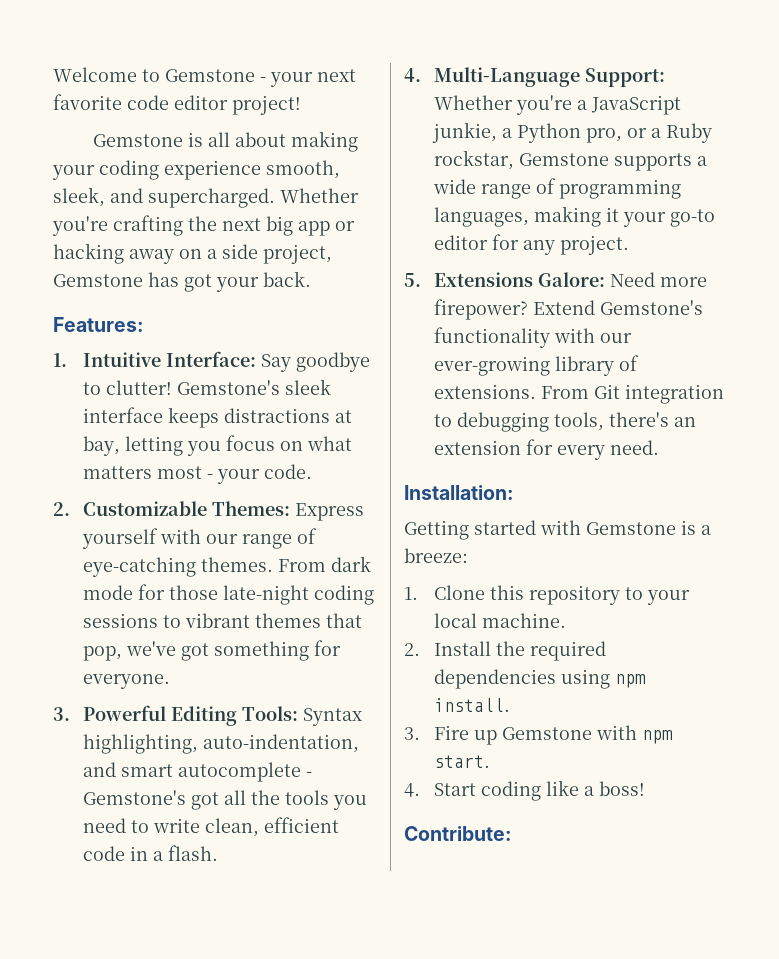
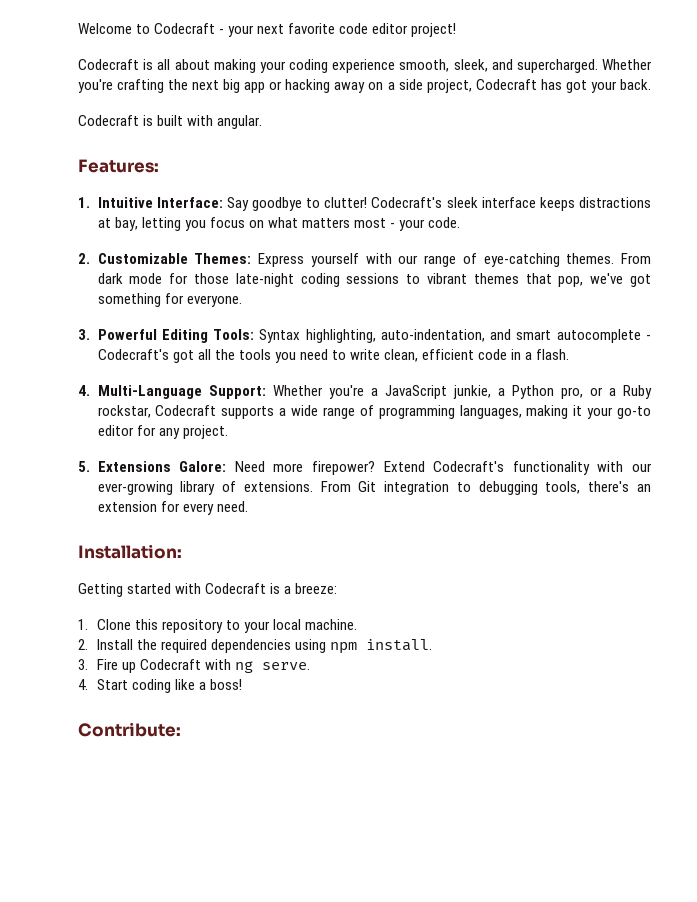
- Welcome to Gemstone - your next favorite code editor project!
+ Welcome to Codecraft - your next favorite code editor project!
- Gemstone is all about making your coding experience smooth, sleek, and supercharged.
+ Codecraft is all about making your coding experience smooth, sleek, and supercharged.
- Whether you're crafting the next big app or hacking away on a side project, Gemstone has got your back.
+ Whether you're crafting the next big app or hacking away on a side project, Codecraft has got your back.
+ Codecraft is built with angular.
- Gemstone's sleek interface keeps distractions at bay, letting you focus on what matters most - your code.
+ Codecraft's sleek interface keeps distractions at bay, letting you focus on what matters most - your code.
- 3. Powerful Editing Tools: Syntax highlighting, auto-indentation, and smart autocomplete - Gemstone's got all the tools you need to write clean, efficient code in a flash.
+ 3. Powerful Editing Tools: Syntax highlighting, auto-indentation, and smart autocomplete - Codecraft's got all the tools you need to write clean, efficient code in a flash.
- 4. Multi-Language Support: Whether you're a JavaScript junkie, a Python pro, or a Ruby rockstar, Gemstone supports a wide range of programming languages, making it your go-to editor for any project.
+ 4. Multi-Language Support: Whether you're a JavaScript junkie, a Python pro, or a Ruby rockstar, Codecraft supports a wide range of programming languages, making it your go-to editor for any project.
- Extend Gemstone's functionality with our ever-growing library of extensions.
+ Extend Codecraft's functionality with our ever-growing library of extensions.
- Getting started with Gemstone is a breeze:
+ Getting started with Codecraft is a breeze:
- 3. Fire up Gemstone with npm start.
+ 3. Fire up Codecraft with ng serve.

